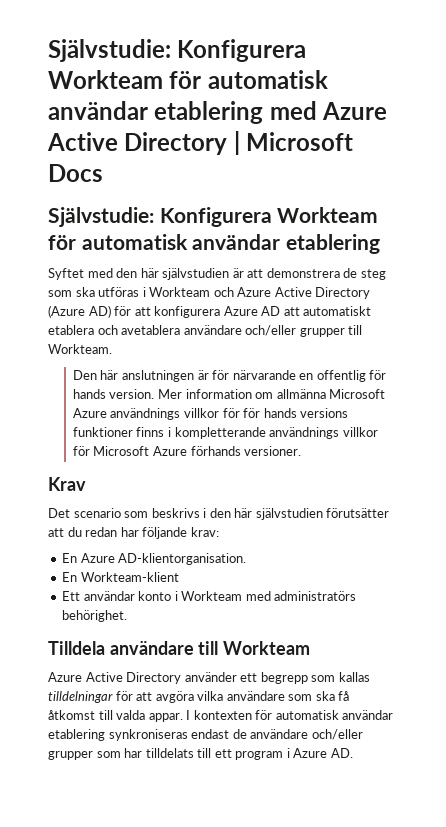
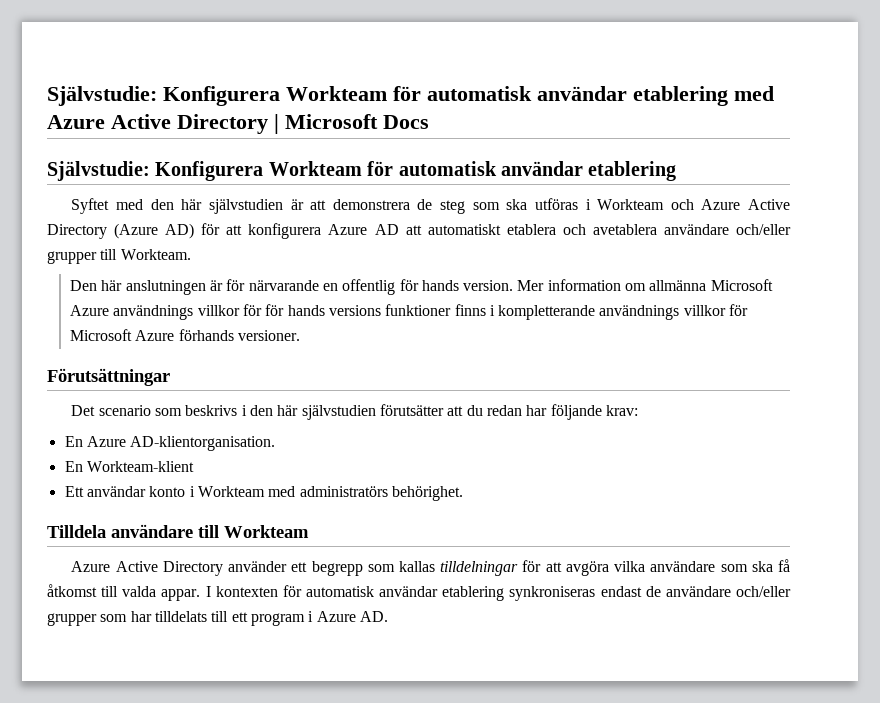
- Krav
+ Förutsättningar

